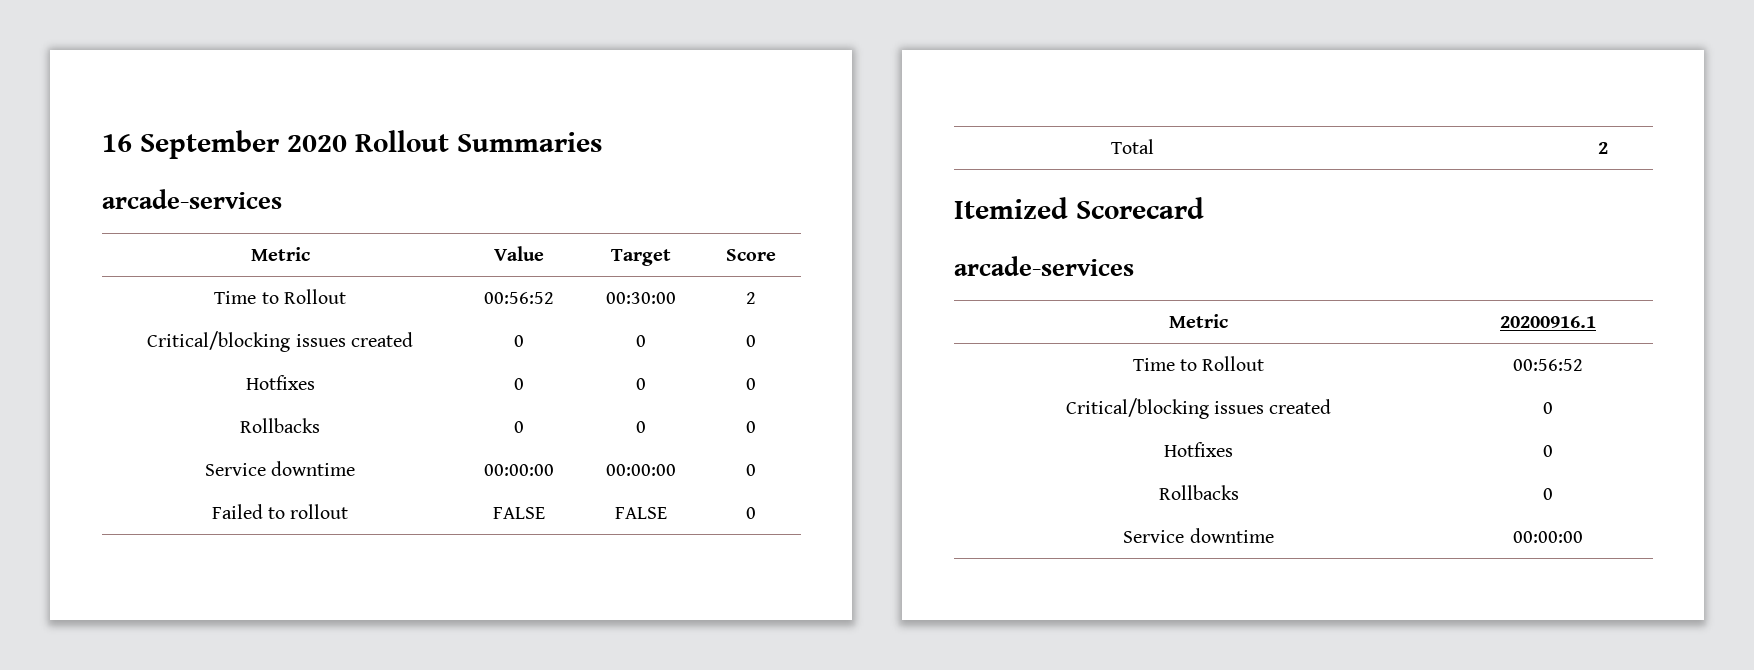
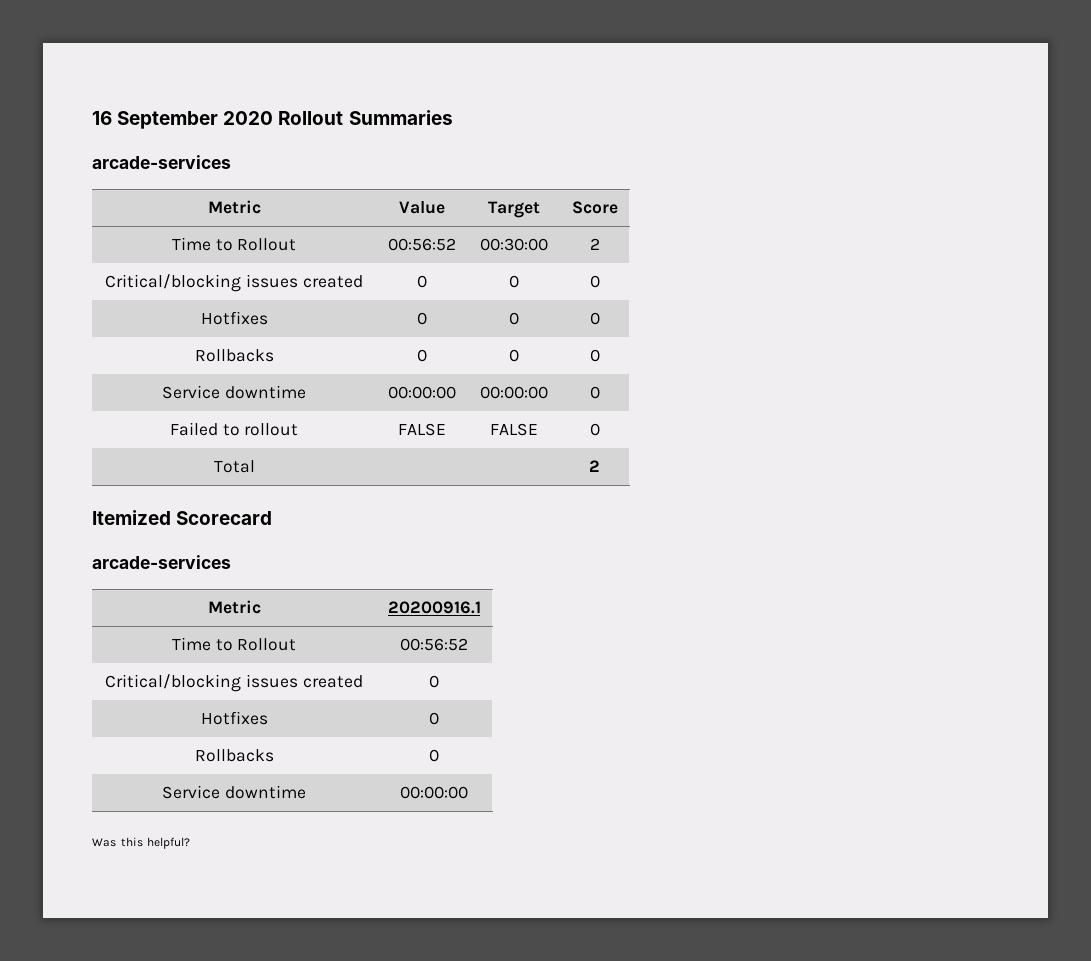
+ Was this helpful?

